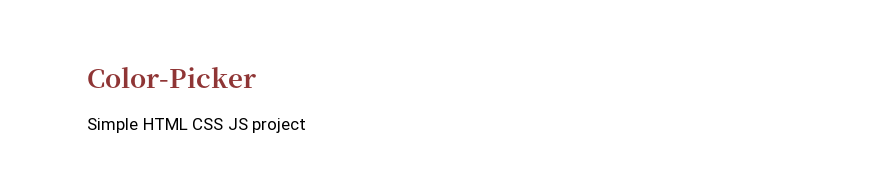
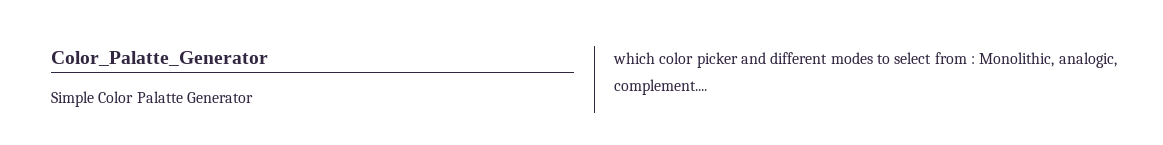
- Color-Picker
+ Color_Palatte_Generator
- Simple HTML CSS JS project
+ Simple Color Palatte Generator
+ which color picker and different modes to select from : Monolithic, analogic, complement....

